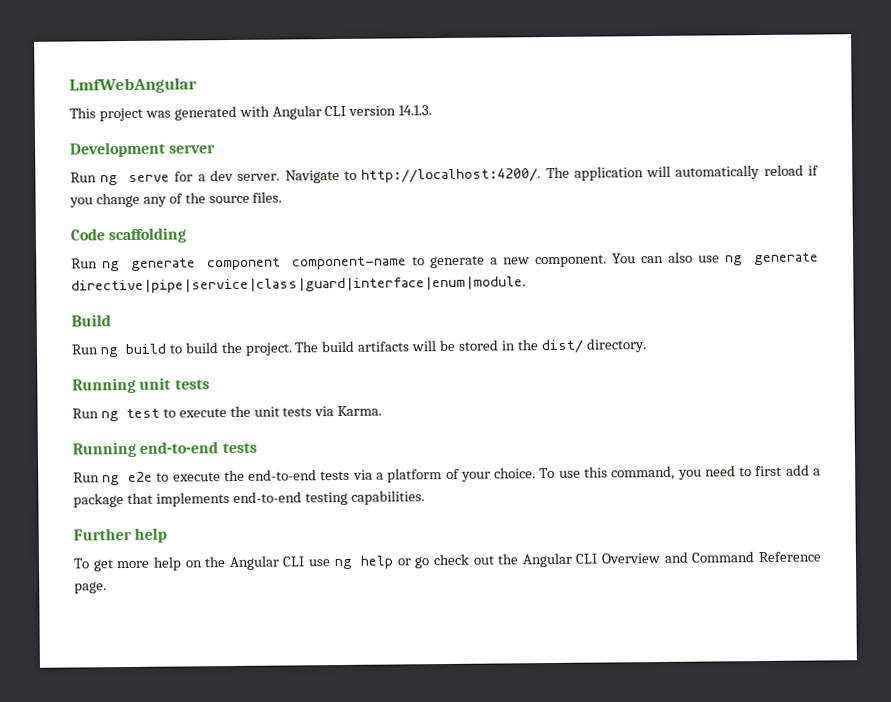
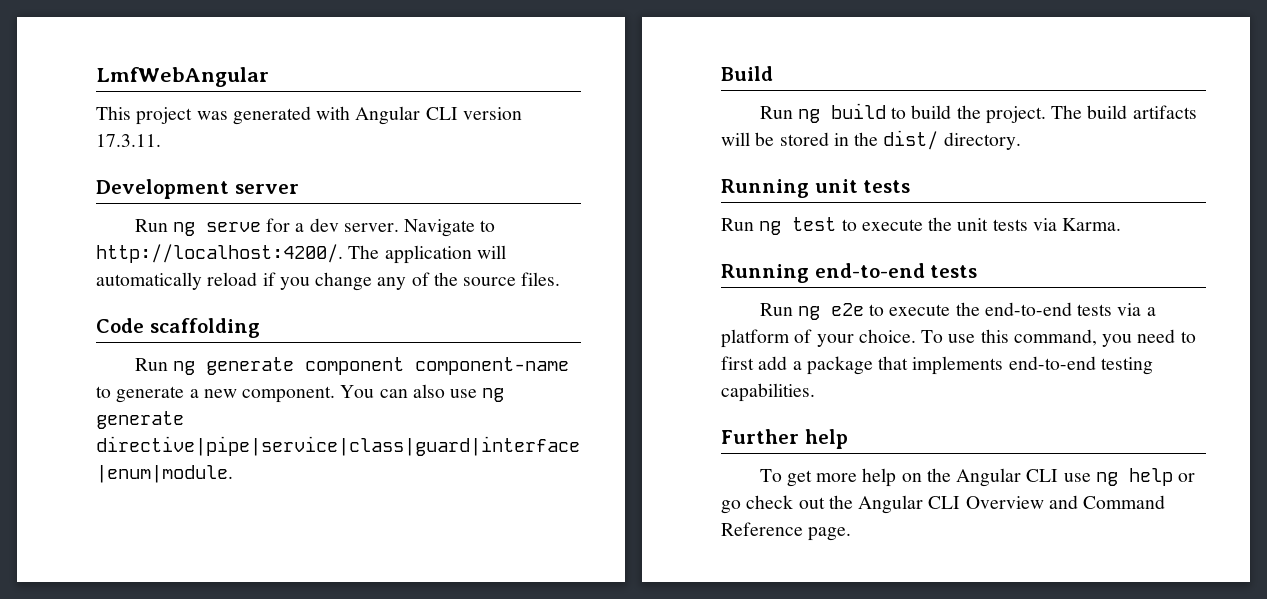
- This project was generated with Angular CLI version 14.1.3.
+ This project was generated with Angular CLI version 17.3.11.

